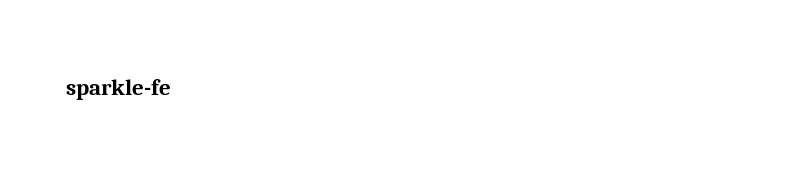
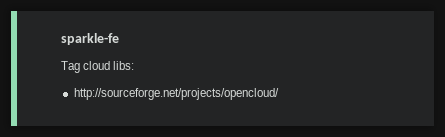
+ Tag cloud libs:
+ http://sourceforge.net/projects/opencloud/

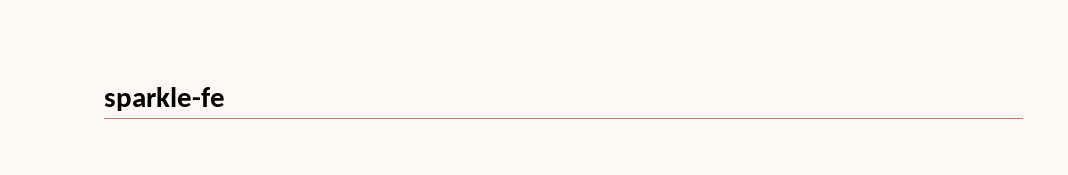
- Tag cloud libs:
- http://sourceforge.net/projects/opencloud/

